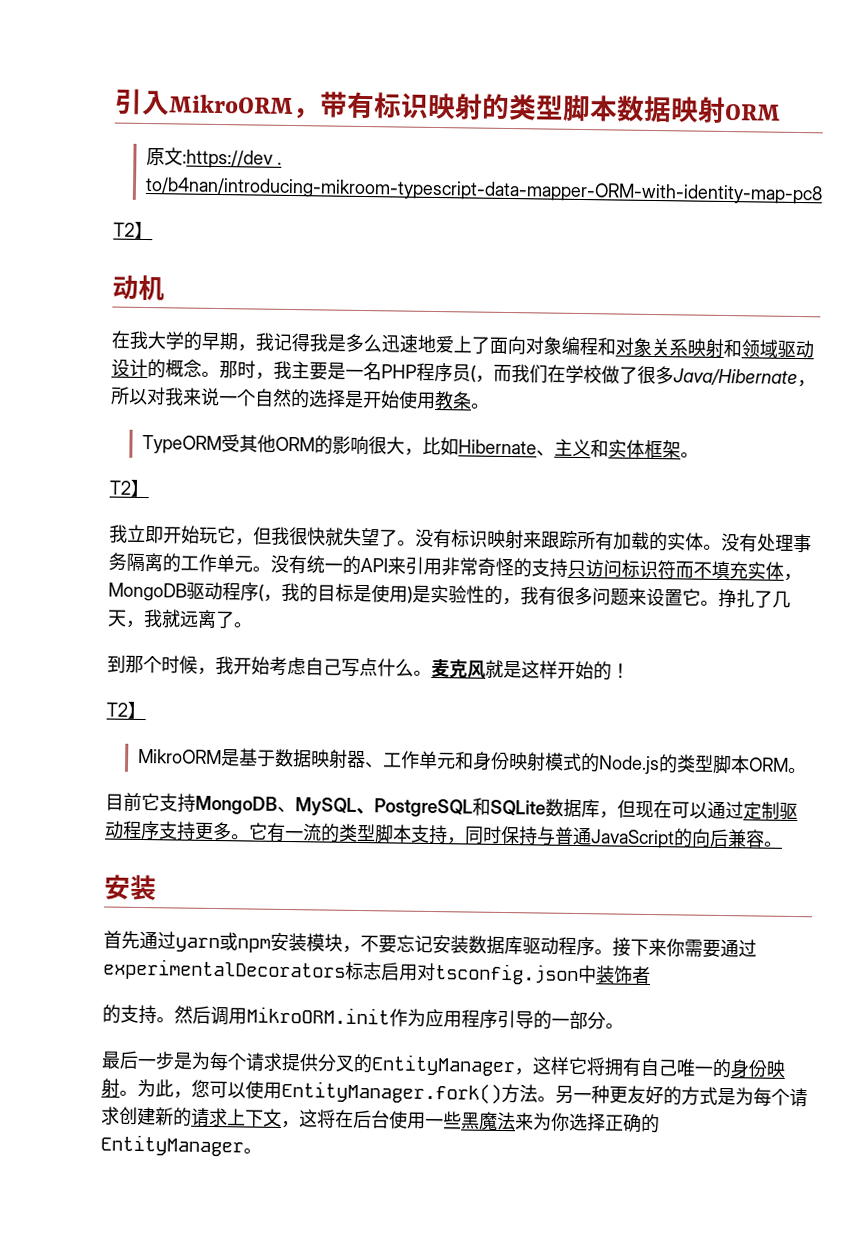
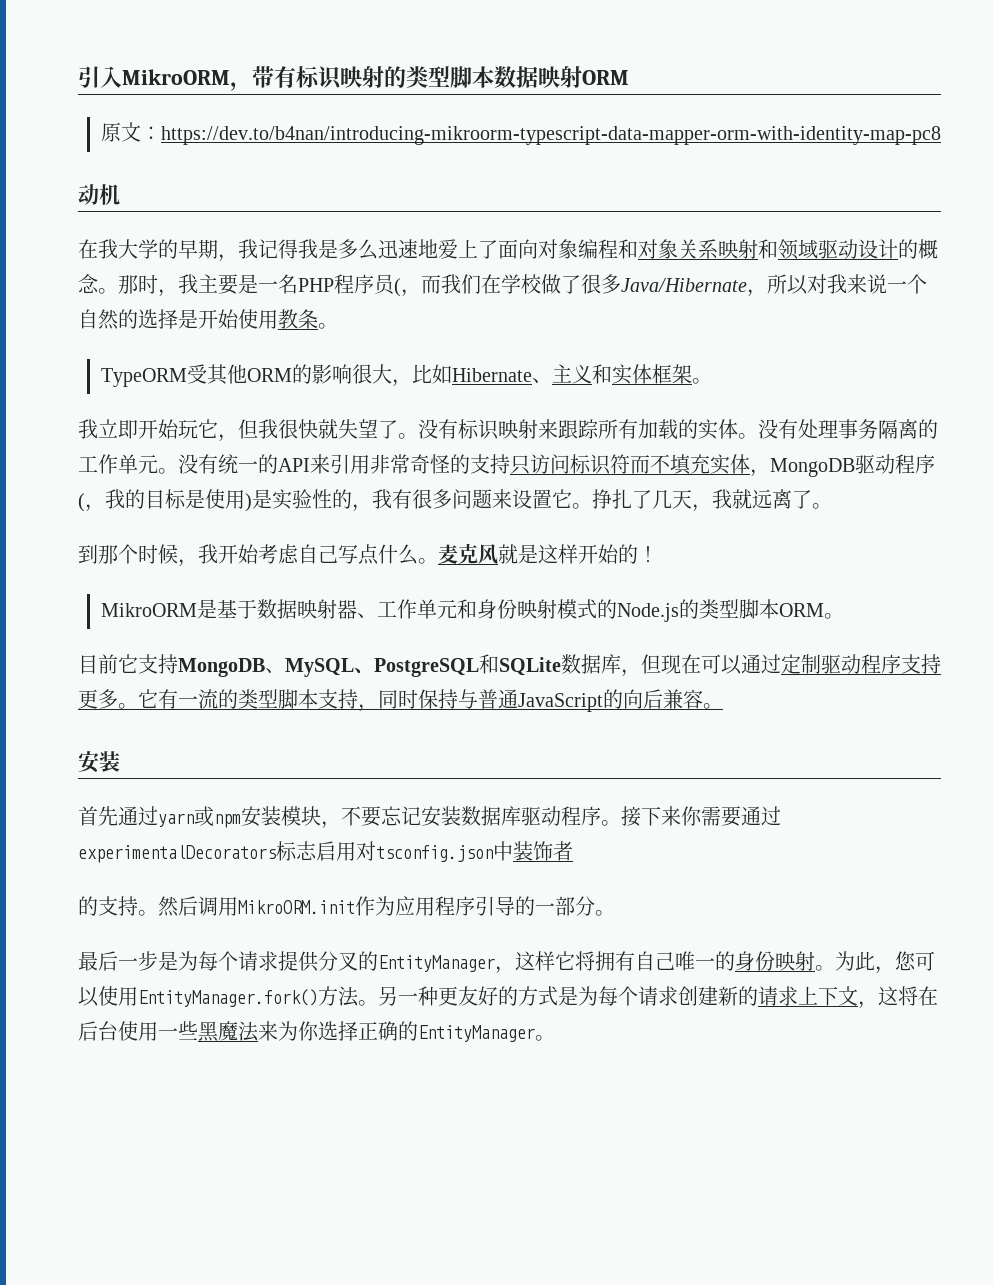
- 原文:https://dev . to/b4nan/introducing-mikroom-typescript-data-mapper-ORM-with-identity-map-pc8
- T2】
+ 原文：https://dev.to/b4nan/introducing-mikroorm-typescript-data-mapper-orm-with-identity-map-pc8
  TypeORM受其他ORM的影响很大，比如Hibernate、主义和实体框架。
- T2】
  麦克风就是这样开始的！
- T2】

